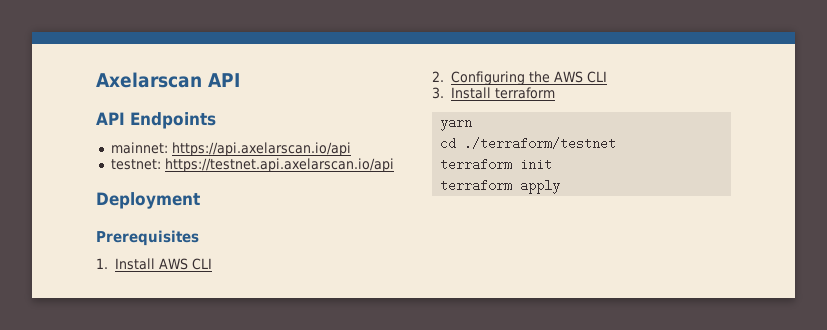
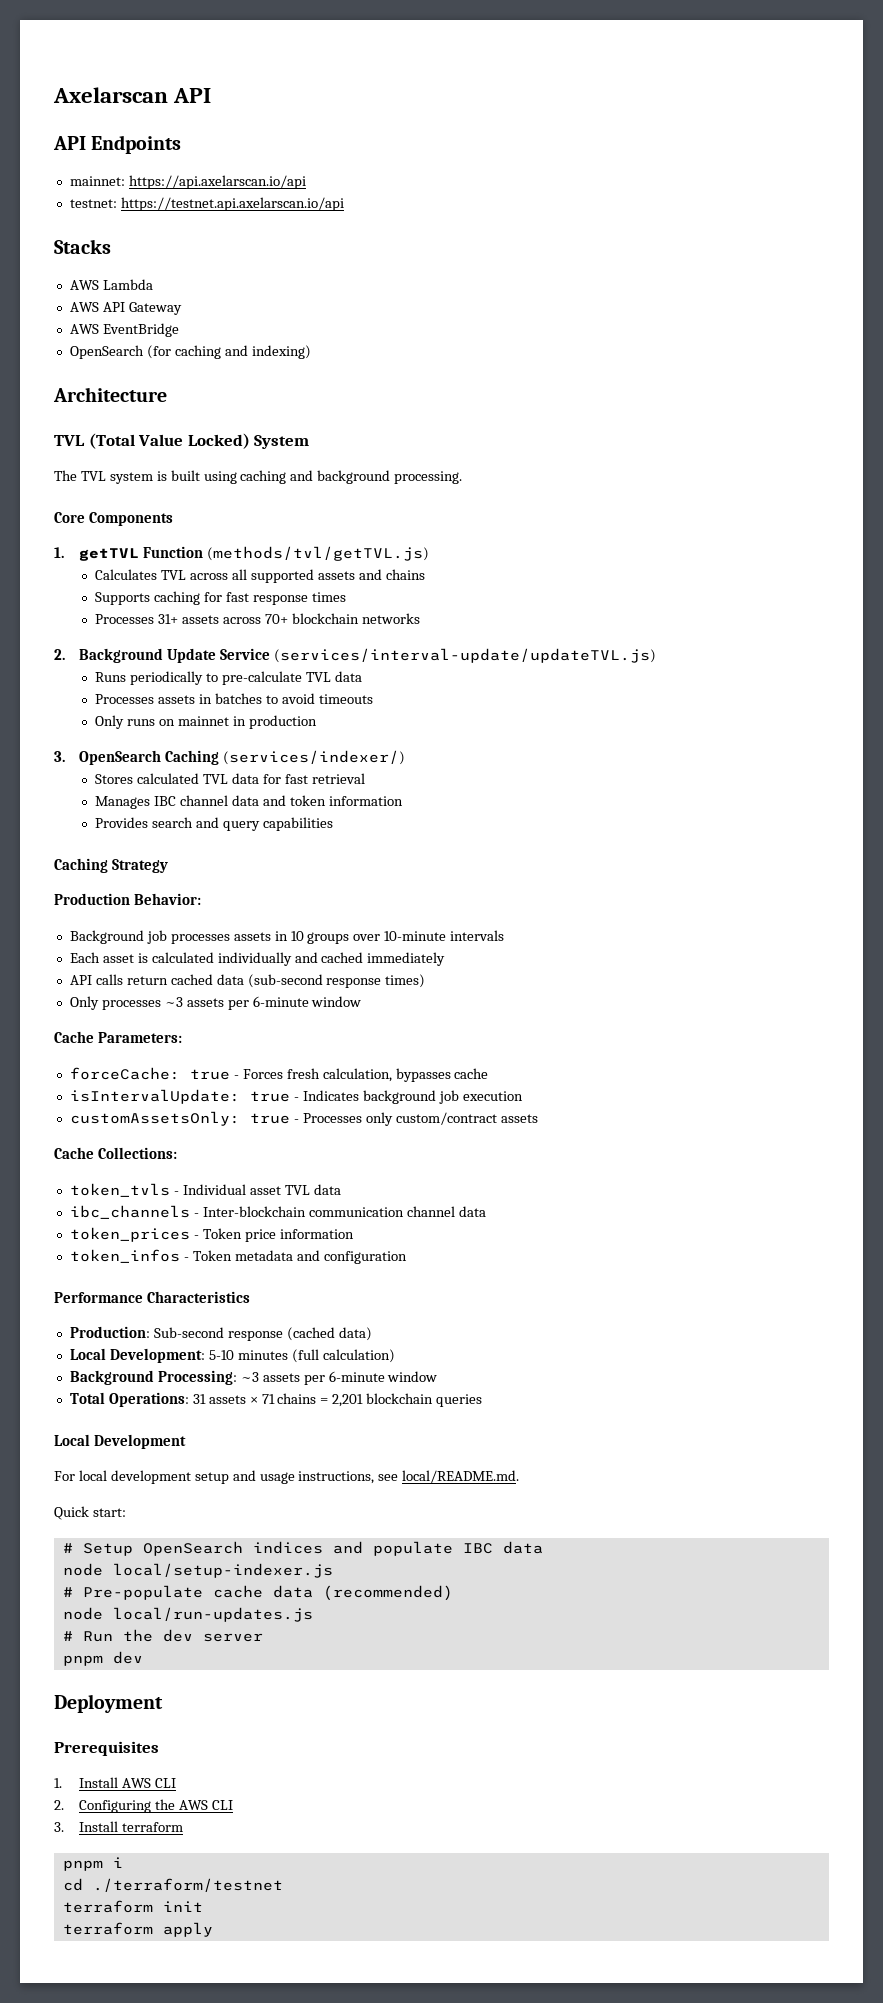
+ Stacks
+ AWS Lambda
+ AWS API Gateway
+ AWS EventBridge
+ OpenSearch (for caching and indexing)
+ Architecture
+ TVL (Total Value Locked) System
+ The TVL system is built using caching and background processing.
+ Core Components
+ 1. getTVL Function (methods/tvl/getTVL.js)
+ Calculates TVL across all supported assets and chains
+ Supports caching for fast response times
+ Processes 31+ assets across 70+ blockchain networks
+ 2. Background Update Service (services/interval-update/updateTVL.js)
+ Runs periodically to pre-calculate TVL data
+ Processes assets in batches to avoid timeouts
+ Only runs on mainnet in production
+ 3. OpenSearch Caching (services/indexer/)
+ Stores calculated TVL data for fast retrieval
+ Manages IBC channel data and token information
+ Provides search and query capabilities
+ Caching Strategy
+ Production Behavior:
+ Background job processes assets in 10 groups over 10-minute intervals
+ Each asset is calculated individually and cached immediately
+ API calls return cached data (sub-second response times)
+ Only processes ~3 assets per 6-minute window
+ Cache Parameters:
+ forceCache: true - Forces fresh calculation, bypasses cache
+ isIntervalUpdate: true - Indicates background job execution
+ customAssetsOnly: true - Processes only custom/contract assets
+ Cache Collections:
+ token_tvls - Individual asset TVL data
+ ibc_channels - Inter-blockchain communication channel data
+ token_prices - Token price information
+ token_infos - Token metadata and configuration
+ Performance Characteristics
+ Production: Sub-second response (cached data)
+ Local Development: 5-10 minutes (full calculation)
+ Background Processing: ~3 assets per 6-minute window
+ Total Operations: 31 assets × 71 chains = 2,201 blockchain queries
+ Local Development
+ For local development setup and usage instructions, see local/README.md.
+ Quick start:
+ # Setup OpenSearch indices and populate IBC data
+ node local/setup-indexer.js
+ # Pre-populate cache data (recommended)
+ node local/run-updates.js
+ # Run the dev server
+ pnpm dev
- yarn
+ pnpm i

